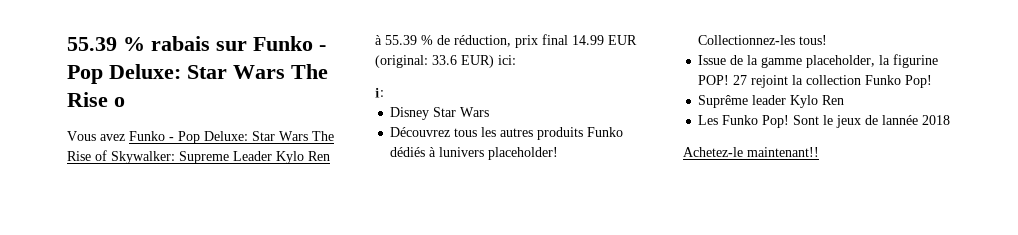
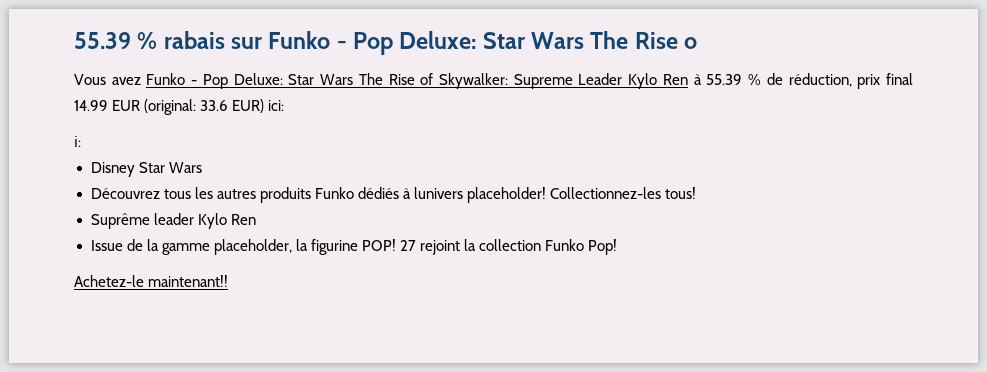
+ Suprême leader Kylo Ren
- Suprême leader Kylo Ren
- Les Funko Pop! Sont le jeux de lannée 2018

